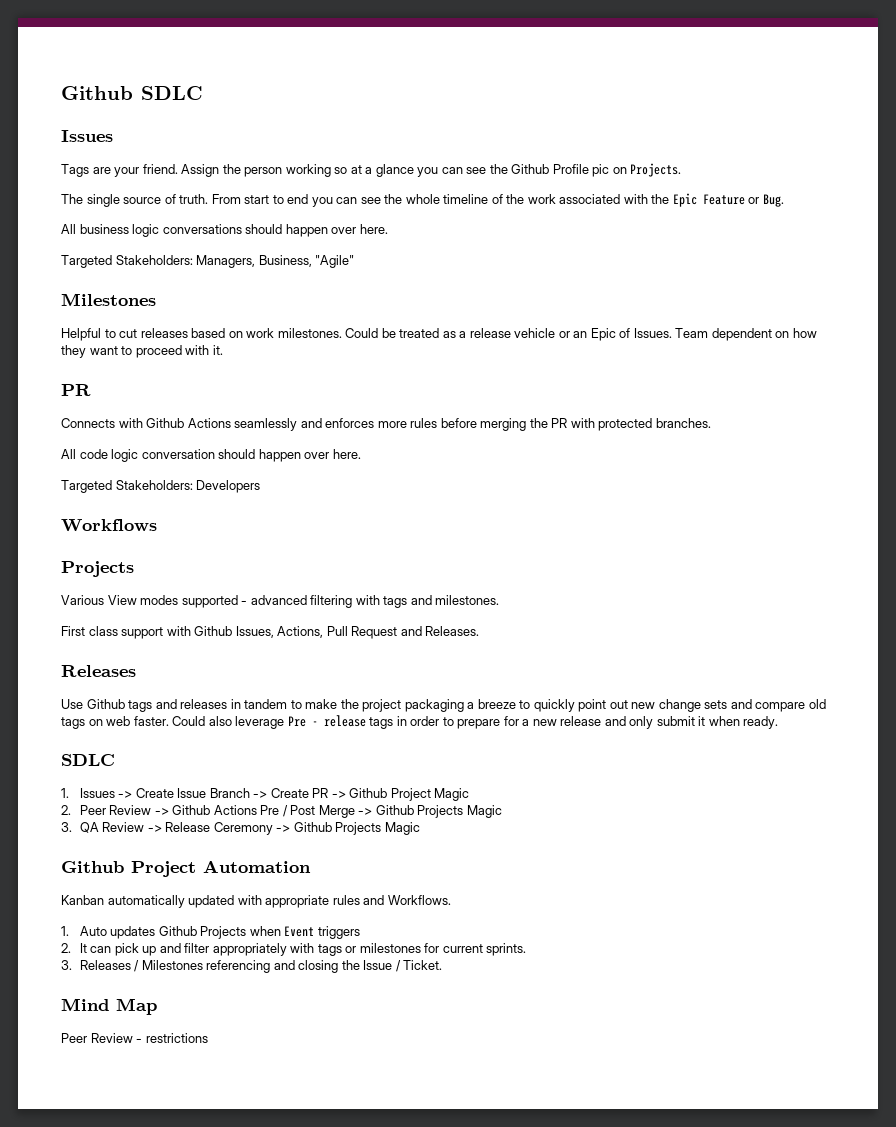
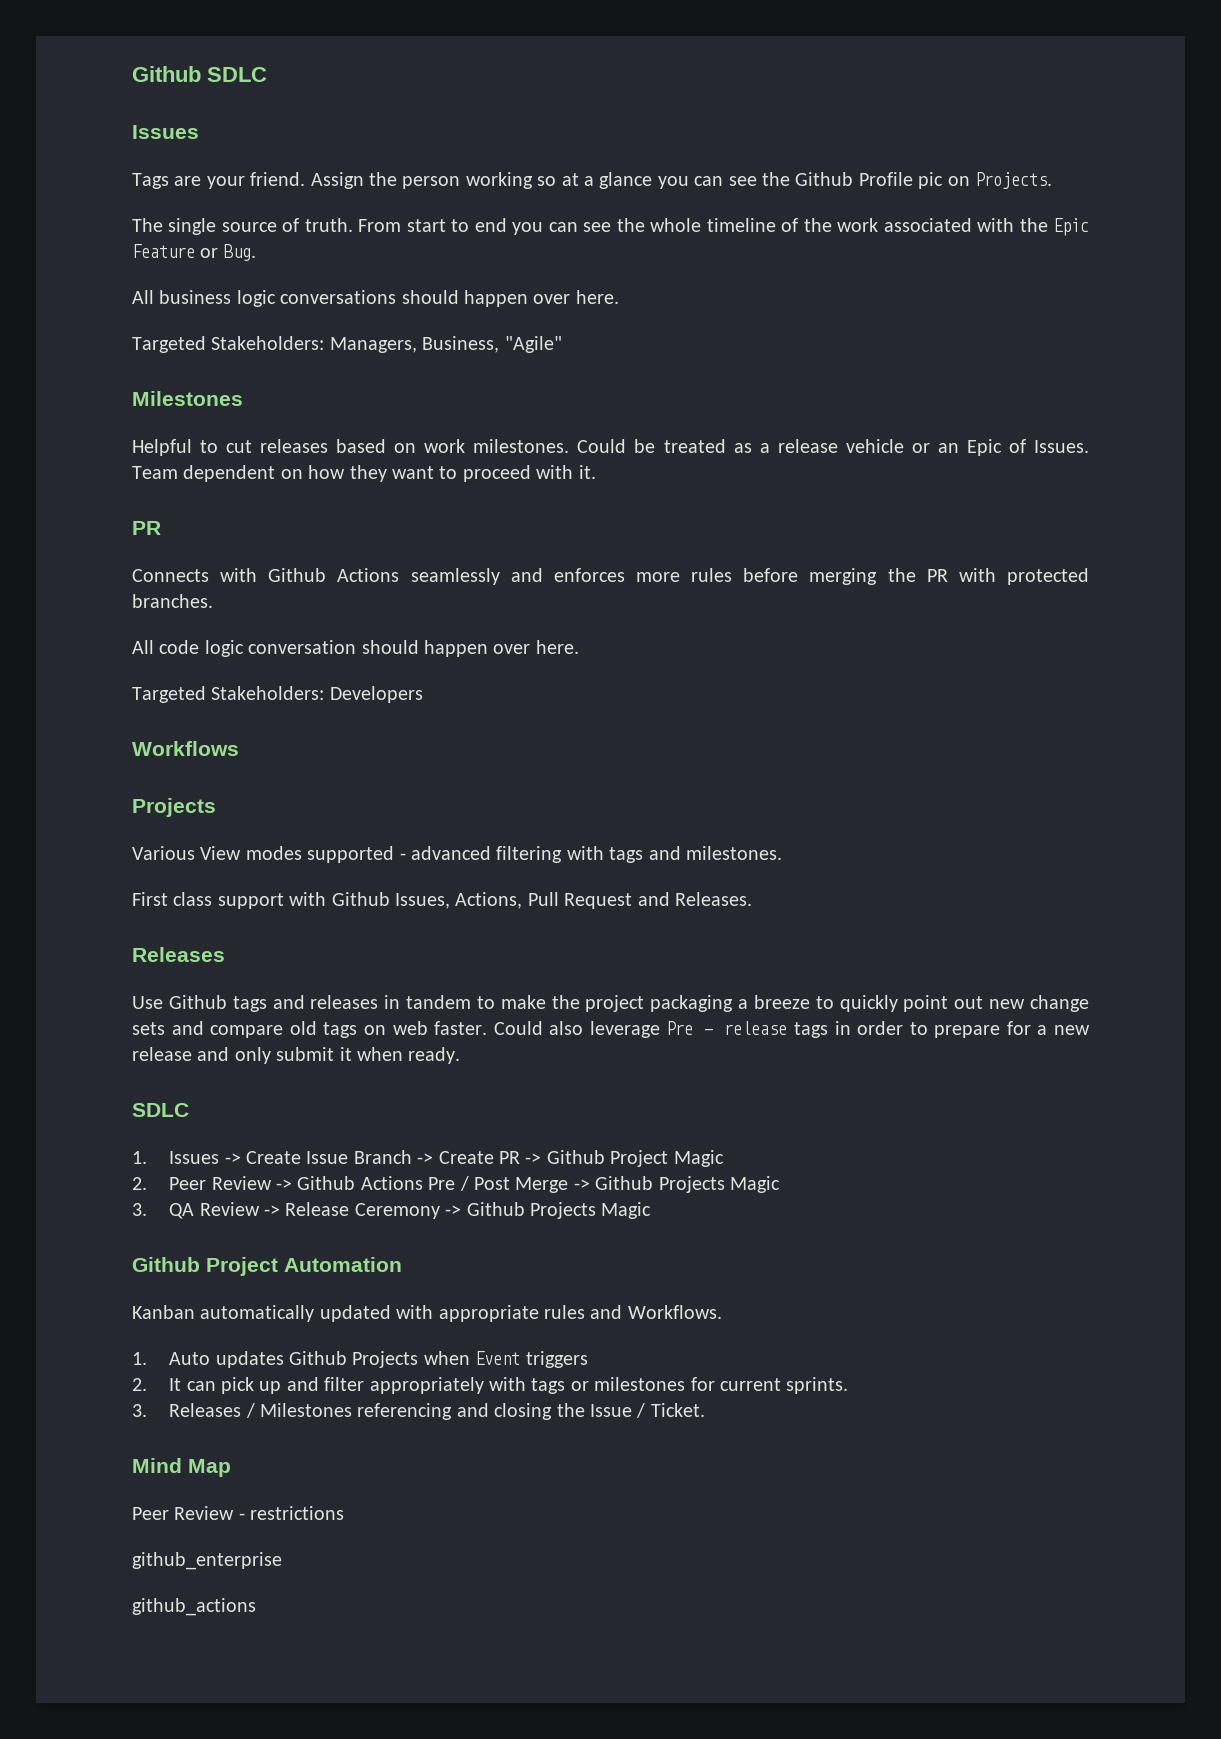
+ github_enterprise
+ github_actions

